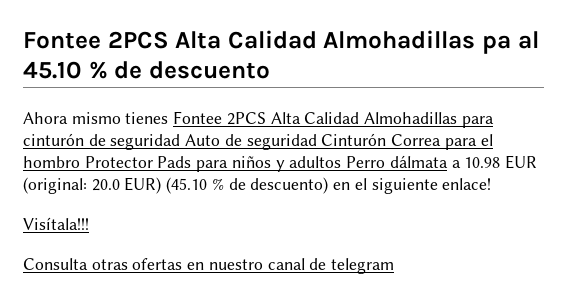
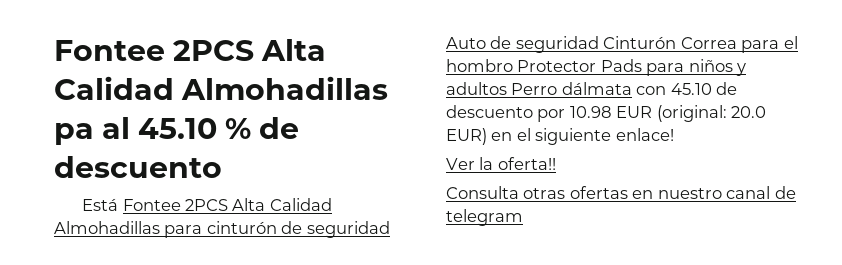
- Ahora mismo tienes Fontee 2PCS Alta Calidad Almohadillas para cinturón de seguridad Auto de seguridad Cinturón Correa para el hombro Protector Pads para niños y adultos Perro dálmata a 10.98 EUR (original: 20.0 EUR) (45.10 % de descuento) en el siguiente enlace!
+ Está Fontee 2PCS Alta Calidad Almohadillas para cinturón de seguridad Auto de seguridad Cinturón Correa para el hombro Protector Pads para niños y adultos Perro dálmata con 45.10 de descuento por 10.98 EUR (original: 20.0 EUR) en el siguiente enlace!
- Visítala!!!
+ Ver la oferta!!

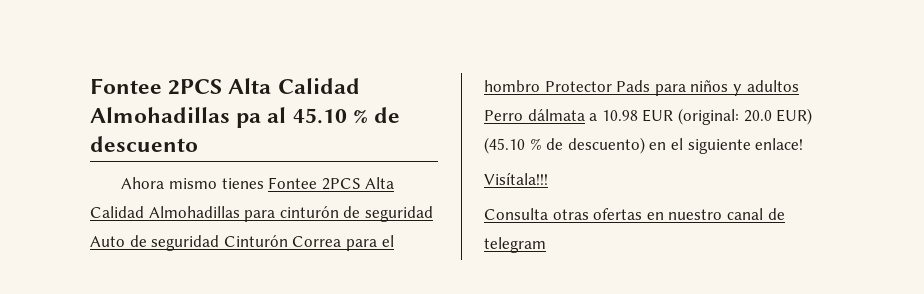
- Está Fontee 2PCS Alta Calidad Almohadillas para cinturón de seguridad Auto de seguridad Cinturón Correa para el hombro Protector Pads para niños y adultos Perro dálmata con 45.10 de descuento por 10.98 EUR (original: 20.0 EUR) en el siguiente enlace!
+ Ahora mismo tienes Fontee 2PCS Alta Calidad Almohadillas para cinturón de seguridad Auto de seguridad Cinturón Correa para el hombro Protector Pads para niños y adultos Perro dálmata a 10.98 EUR (original: 20.0 EUR) (45.10 % de descuento) en el siguiente enlace!
- Ver la oferta!!
+ Visítala!!!

